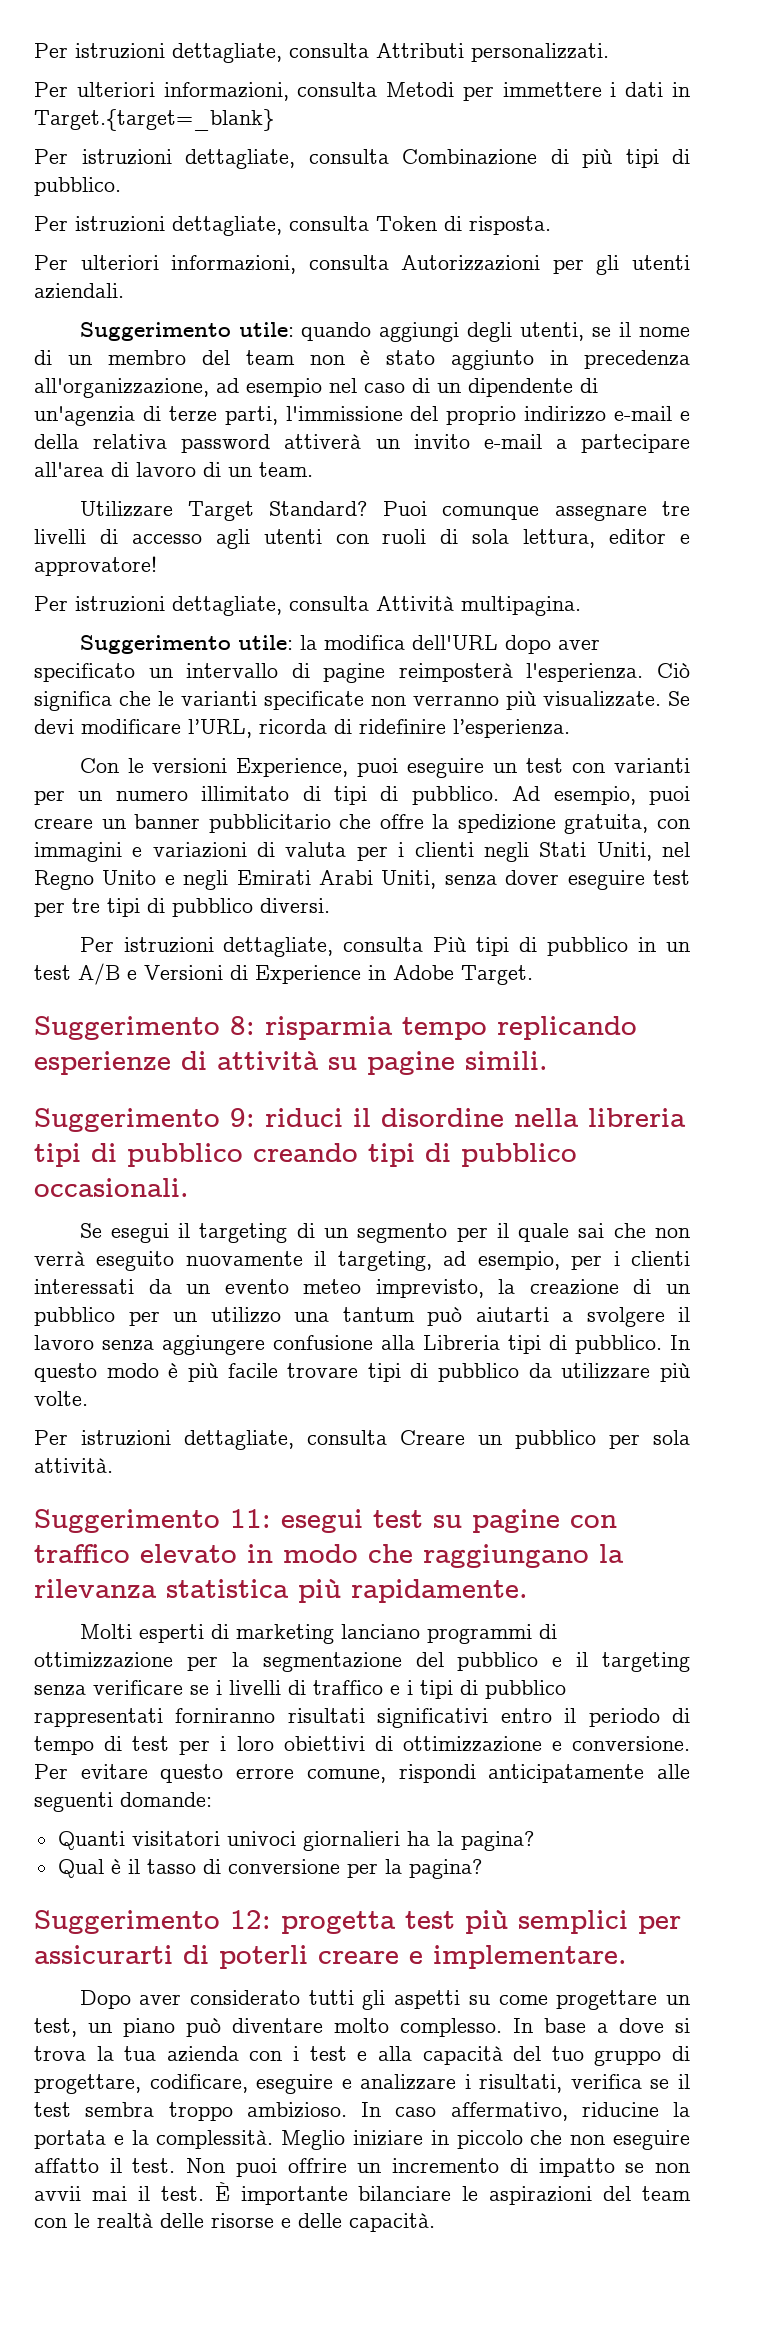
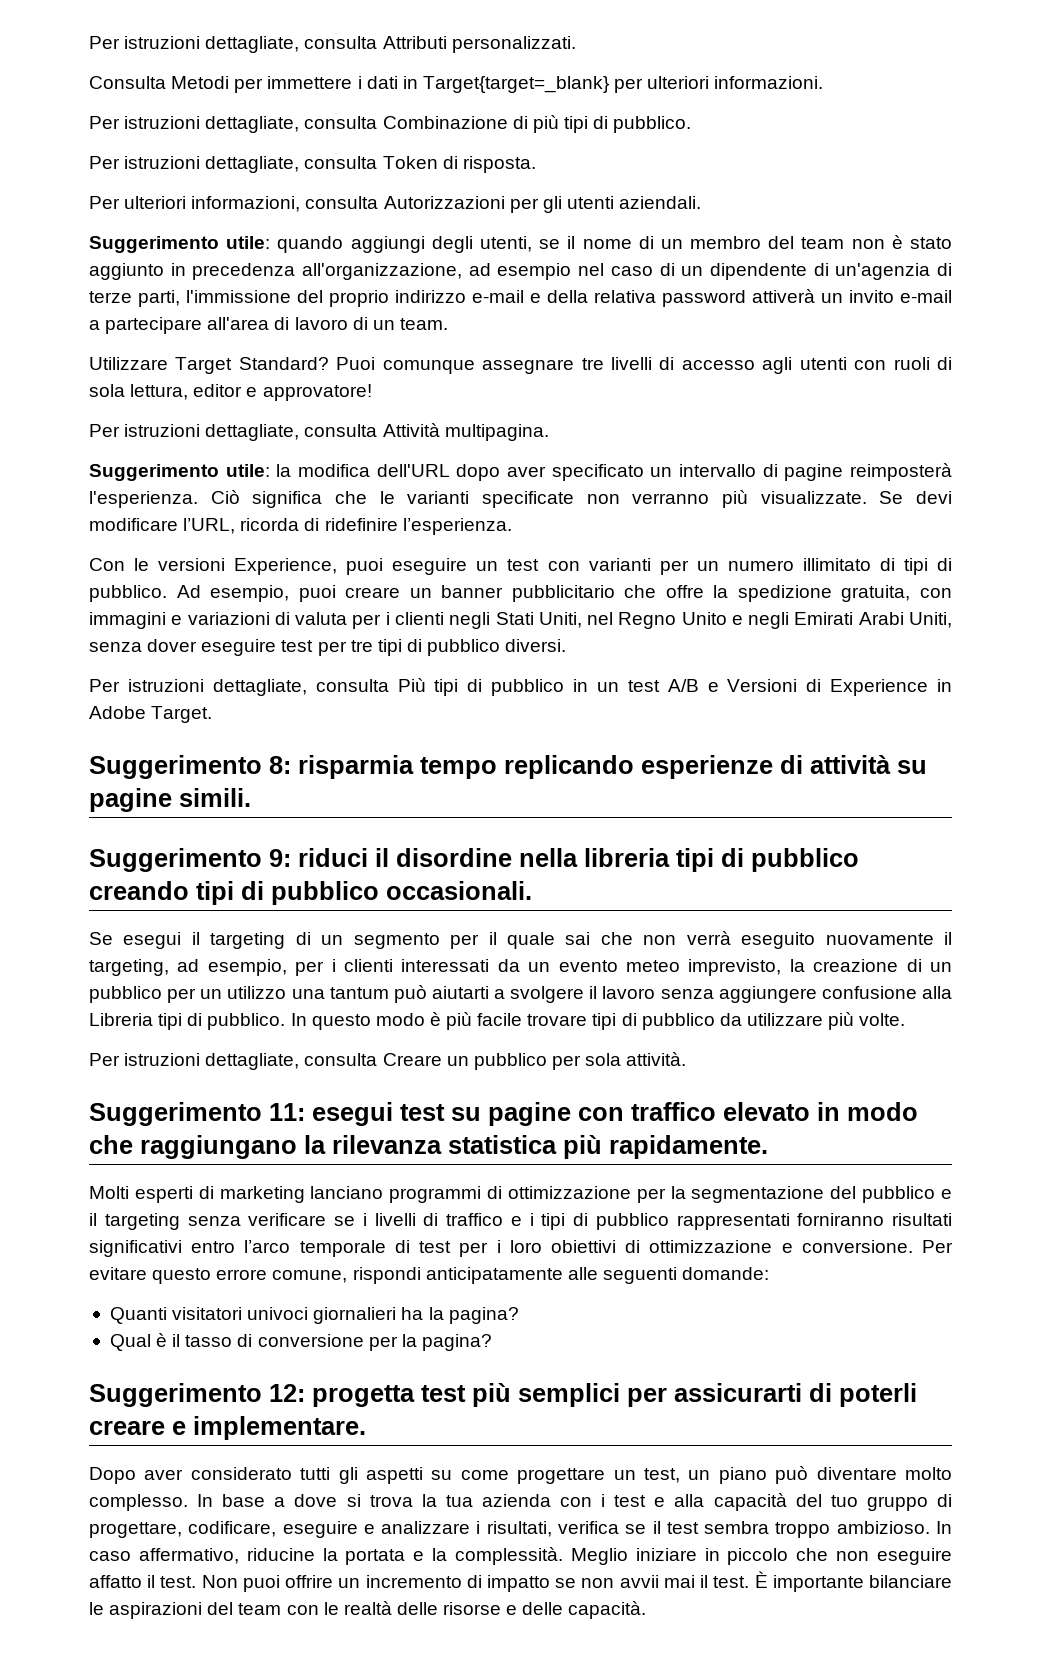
- Per ulteriori informazioni, consulta Metodi per immettere i dati in Target.{target=_blank}
+ Consulta Metodi per immettere i dati in Target{target=_blank} per ulteriori informazioni.
- Molti esperti di marketing lanciano programmi di ottimizzazione per la segmentazione del pubblico e il targeting senza verificare se i livelli di traffico e i tipi di pubblico rappresentati forniranno risultati significativi entro il periodo di tempo di test per i loro obiettivi di ottimizzazione e conversione.
+ Molti esperti di marketing lanciano programmi di ottimizzazione per la segmentazione del pubblico e il targeting senza verificare se i livelli di traffico e i tipi di pubblico rappresentati forniranno risultati significativi entro l’arco temporale di test per i loro obiettivi di ottimizzazione e conversione.

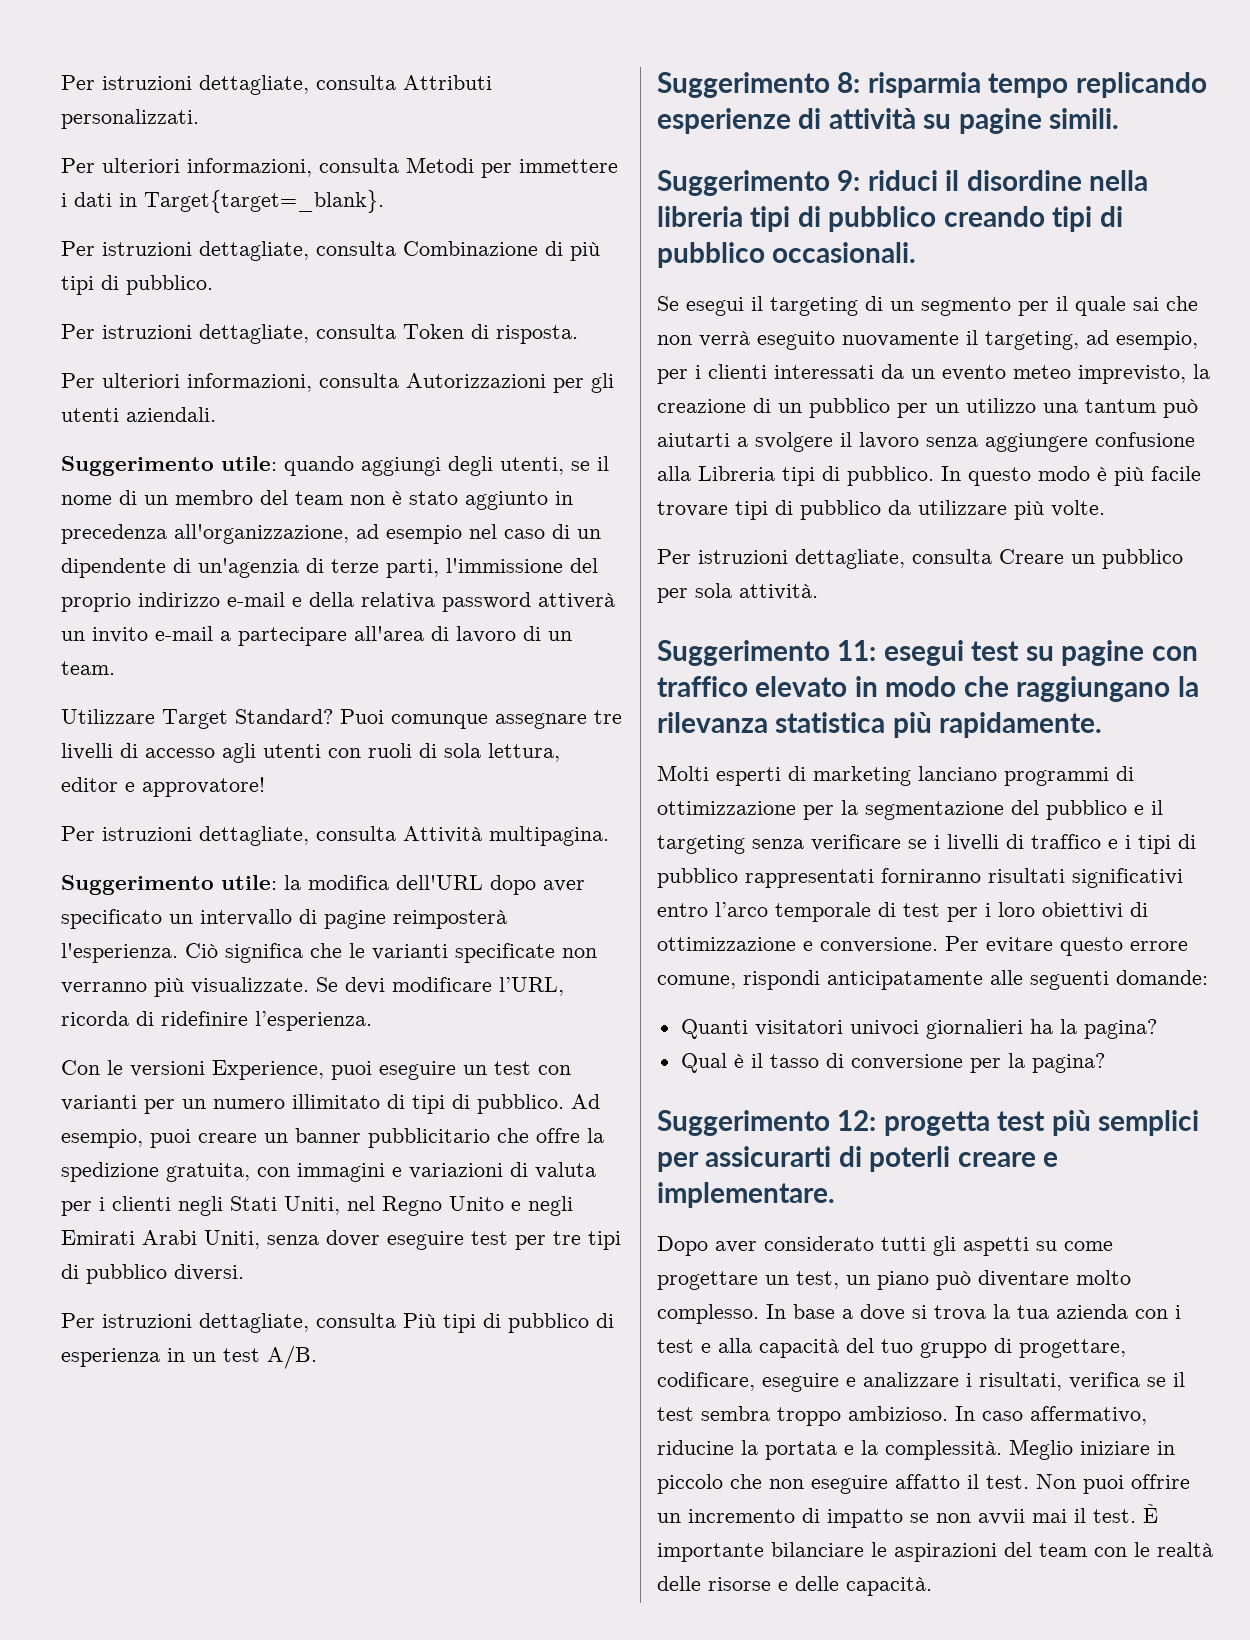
- Consulta Metodi per immettere i dati in Target{target=_blank} per ulteriori informazioni.
+ Per ulteriori informazioni, consulta Metodi per immettere i dati in Target{target=_blank}.
- Per istruzioni dettagliate, consulta Più tipi di pubblico in un test A/B e Versioni di Experience in Adobe Target.
+ Per istruzioni dettagliate, consulta Più tipi di pubblico di esperienza in un test A/B.

